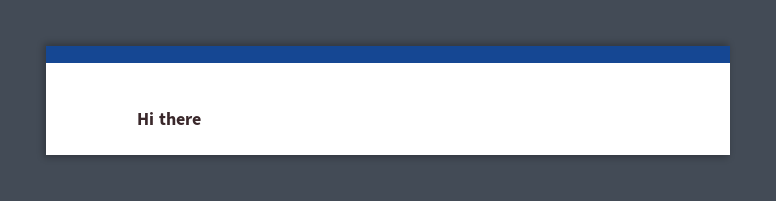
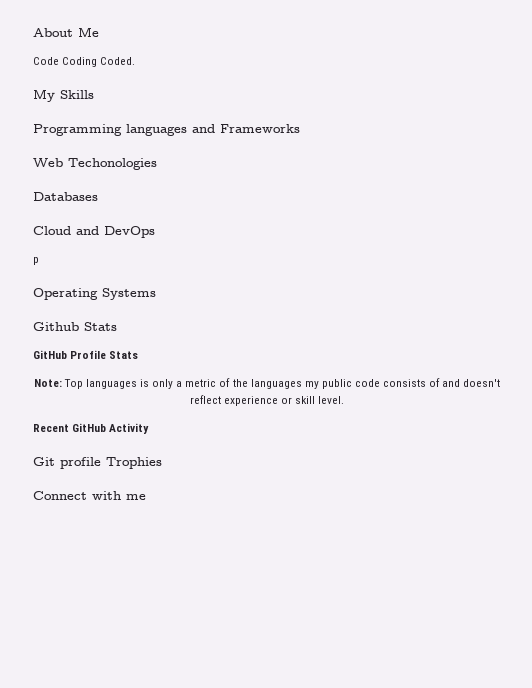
- Hi there
+ About Me
+ Code Coding Coded.
+ My Skills
+ Programming languages and Frameworks
+ Web Techonologies
+ Databases
+ Cloud and DevOps
+ p
+ Operating Systems
+ Github Stats
+ GitHub Profile Stats
+ Note: Top languages is only a metric of the languages my public code consists of and doesn't reflect experience or skill level.
+ Recent GitHub Activity
+ Git profile Trophies
+ Connect with me

